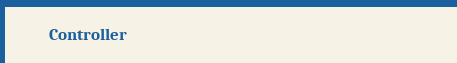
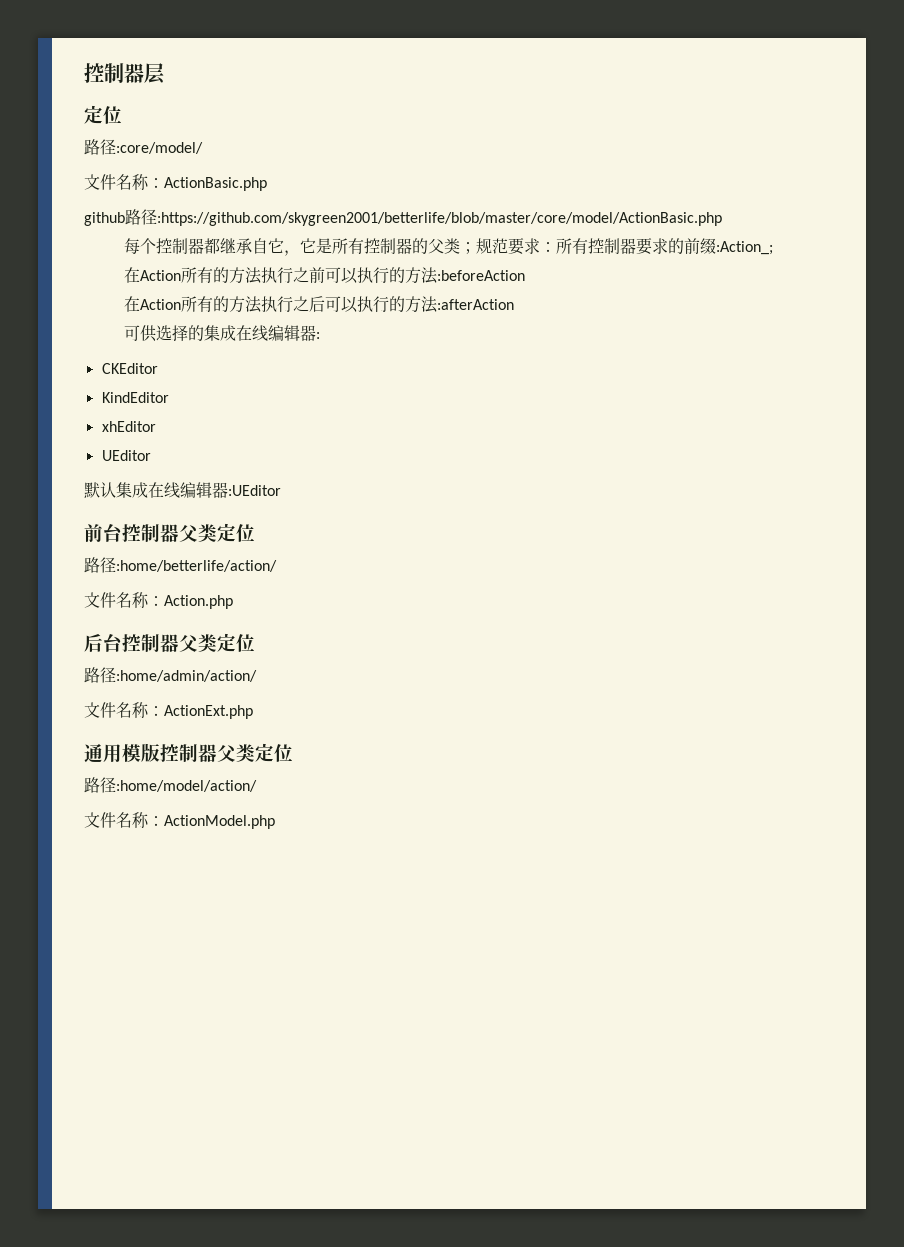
- Controller
+ 控制器层
+ 定位
+ 路径:core/model/
+ 文件名称：ActionBasic.php
+ github路径:https://github.com/skygreen2001/betterlife/blob/master/core/model/ActionBasic.php
+ 每个控制器都继承自它，它是所有控制器的父类；规范要求：所有控制器要求的前缀:Action_;
+ 在Action所有的方法执行之前可以执行的方法:beforeAction
+ 在Action所有的方法执行之后可以执行的方法:afterAction
+ 可供选择的集成在线编辑器:
+ CKEditor
+ KindEditor
+ xhEditor
+ UEditor
+ 默认集成在线编辑器:UEditor
+ 前台控制器父类定位
+ 路径:home/betterlife/action/
+ 文件名称：Action.php
+ 后台控制器父类定位
+ 路径:home/admin/action/
+ 文件名称：ActionExt.php
+ 通用模版控制器父类定位
+ 路径:home/model/action/
+ 文件名称：ActionModel.php

